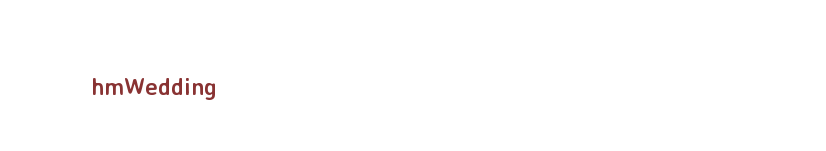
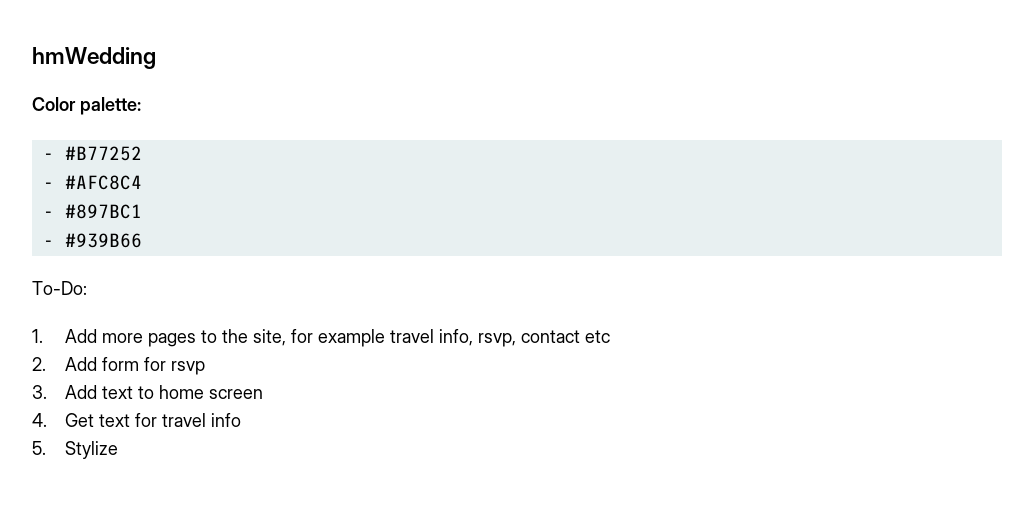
+ Color palette:
+ - #B77252
+ - #AFC8C4
+ - #897BC1
+ - #939B66
+ To-Do:
+ 1. Add more pages to the site, for example travel info, rsvp, contact etc
+ 2. Add form for rsvp
+ 3. Add text to home screen
+ 4. Get text for travel info
+ 5. Stylize

